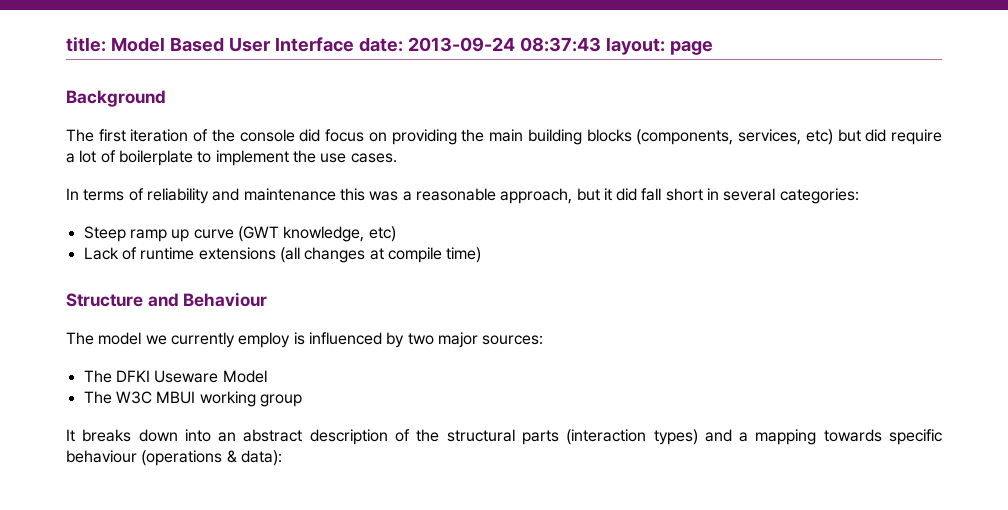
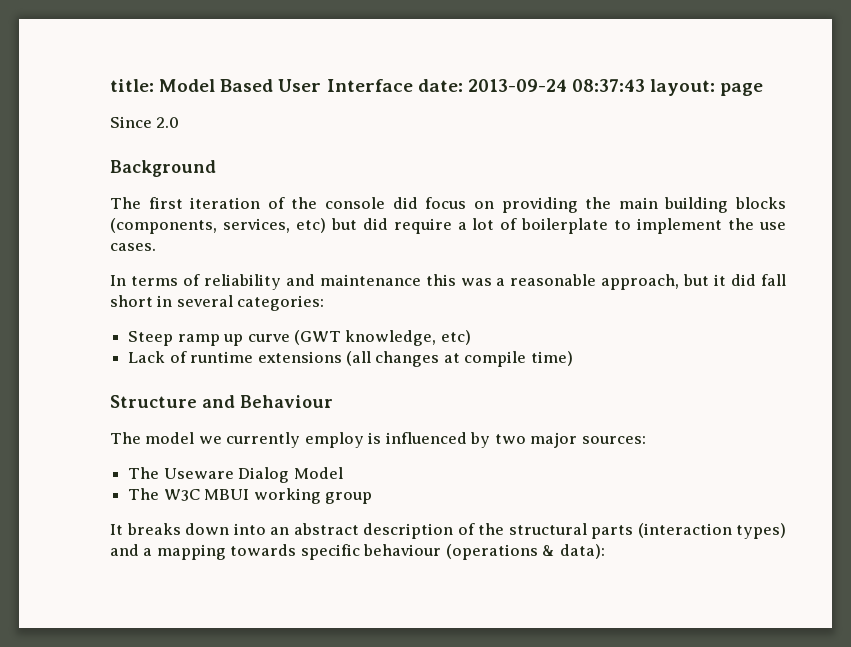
+ Since 2.0
- The DFKI Useware Model
+ The Useware Dialog Model

